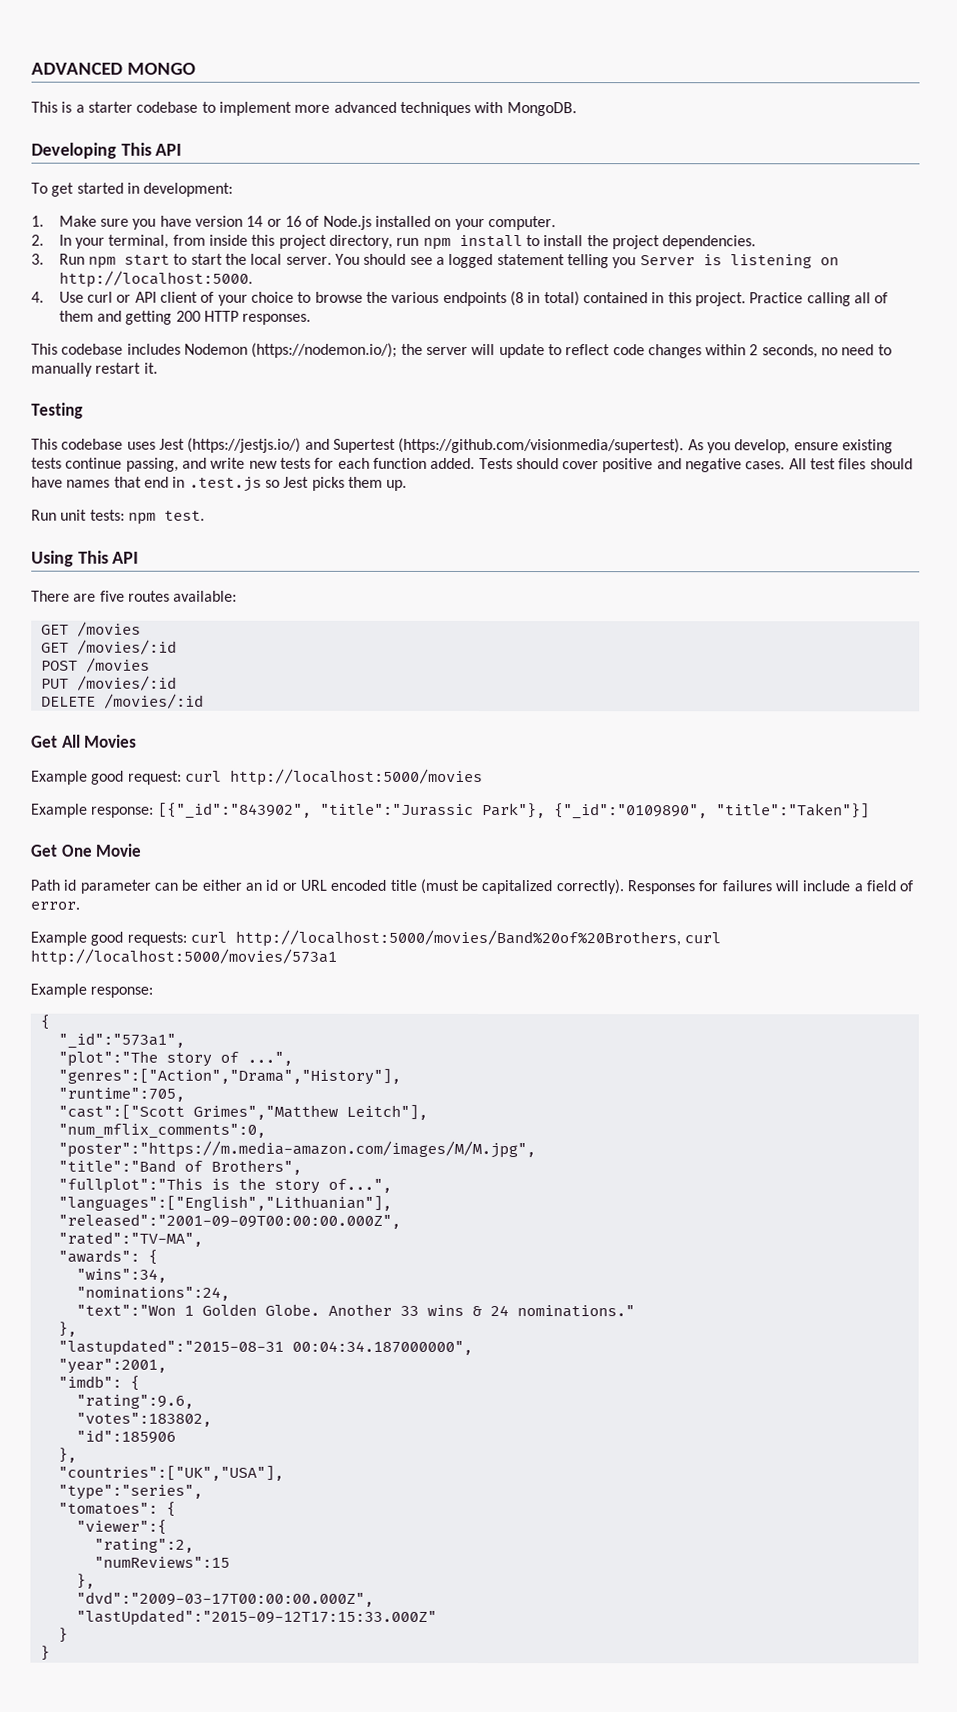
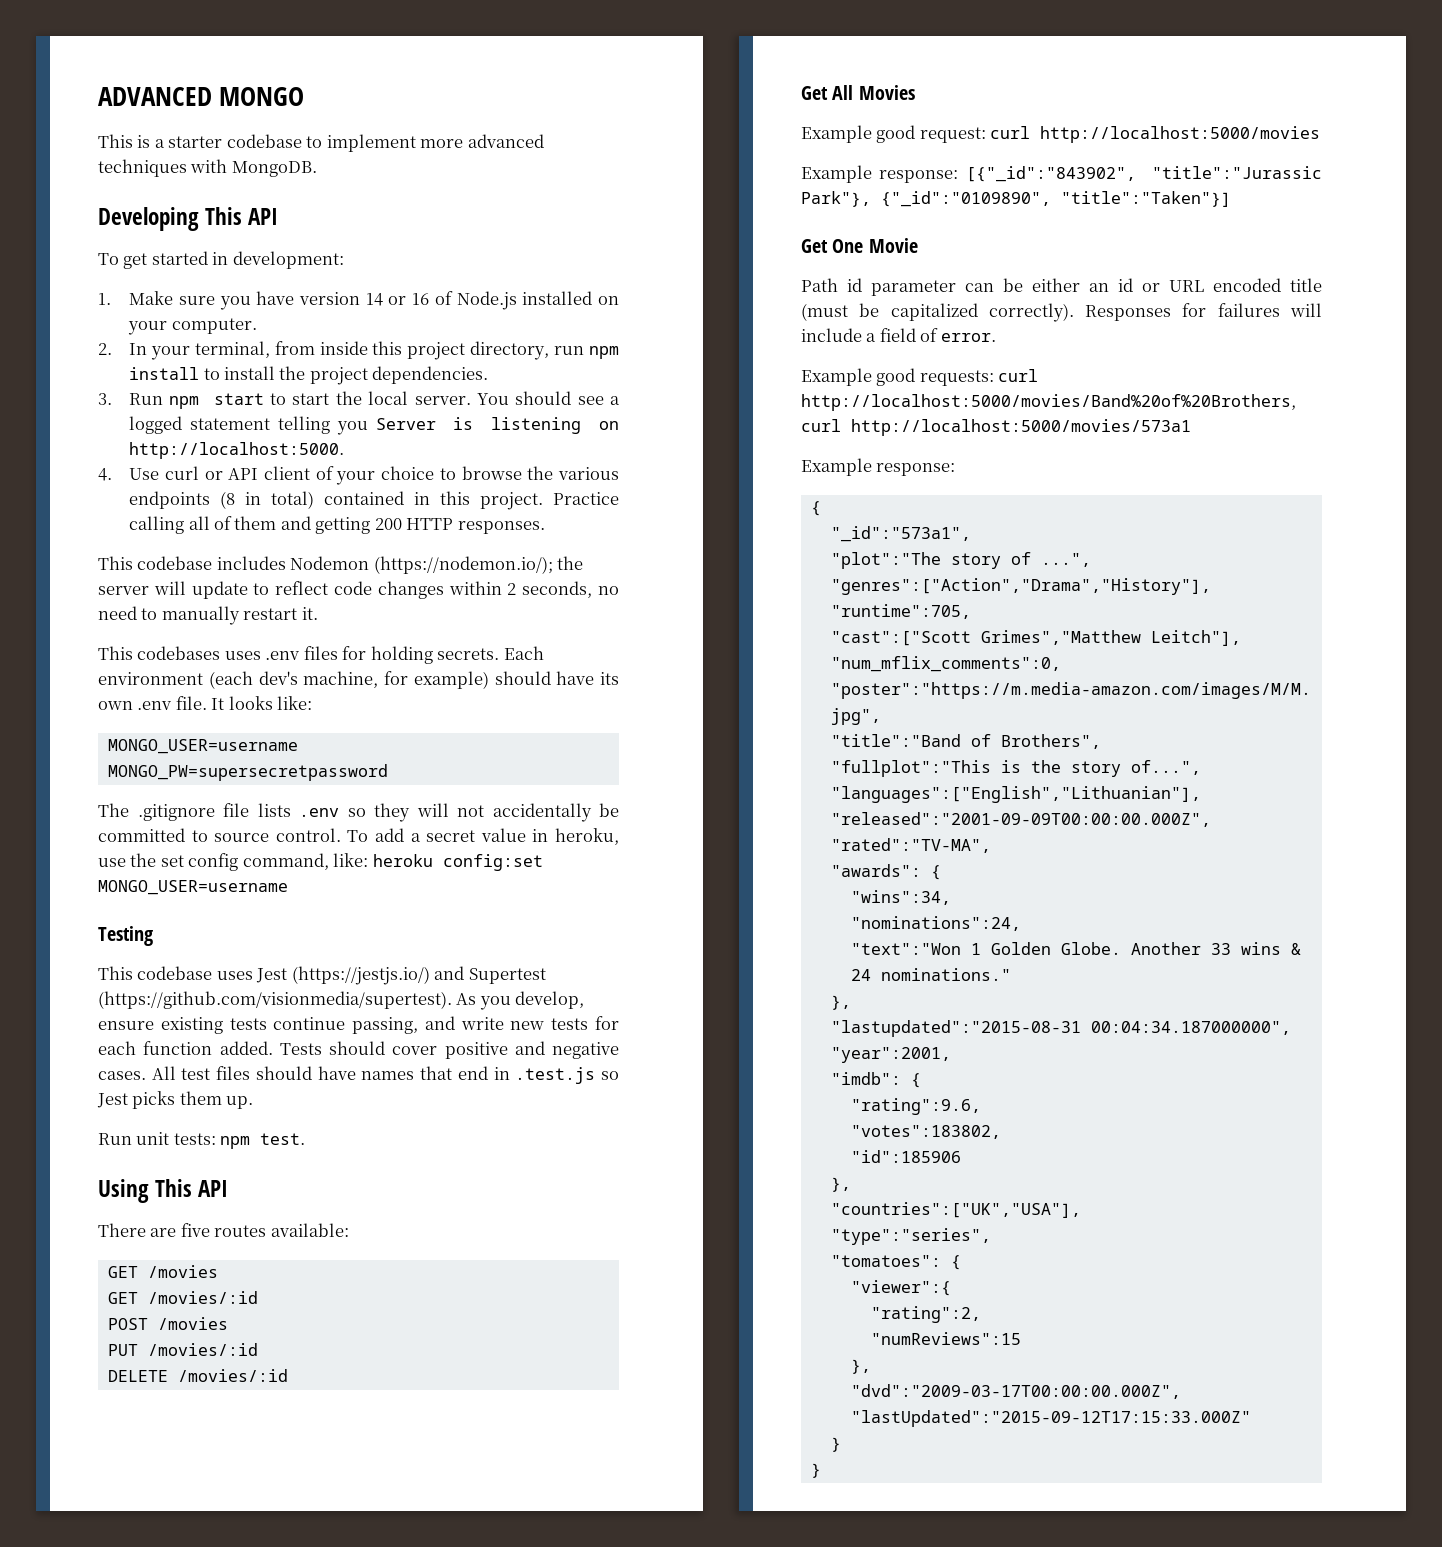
+ This codebases uses .env files for holding secrets. Each environment (each dev's machine, for example) should have its own .env file. It looks like:
+ MONGO_USER=username
+ MONGO_PW=supersecretpassword
+ The .gitignore file lists .env so they will not accidentally be committed to source control. To add a secret value in heroku, use the set config command, like: heroku config:set MONGO_USER=username

